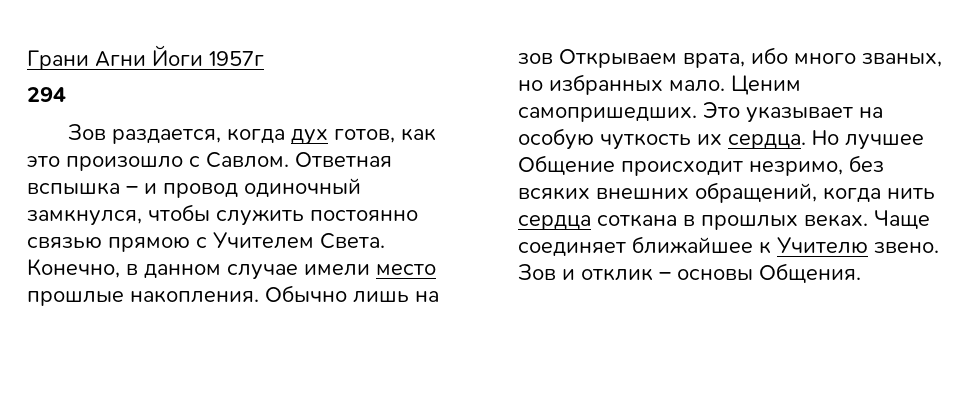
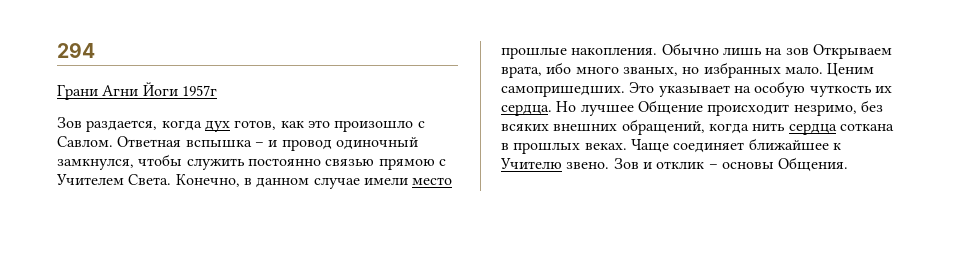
+ 294
- 294

